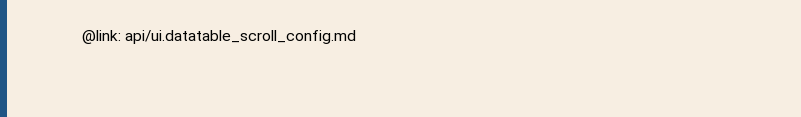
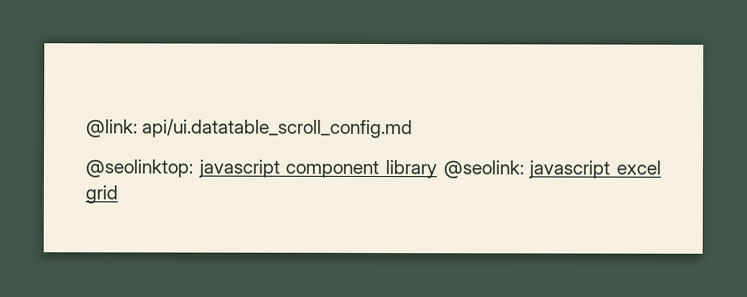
+ @seolinktop: javascript component library @seolink: javascript excel grid

